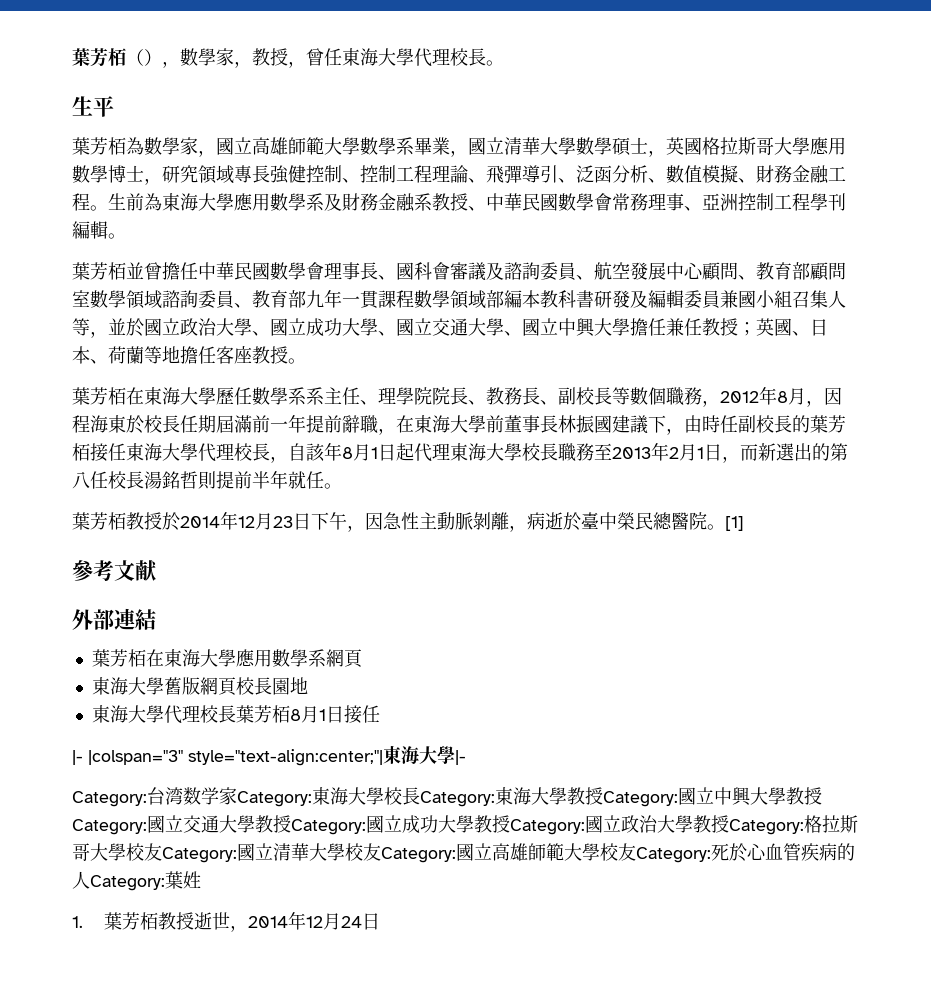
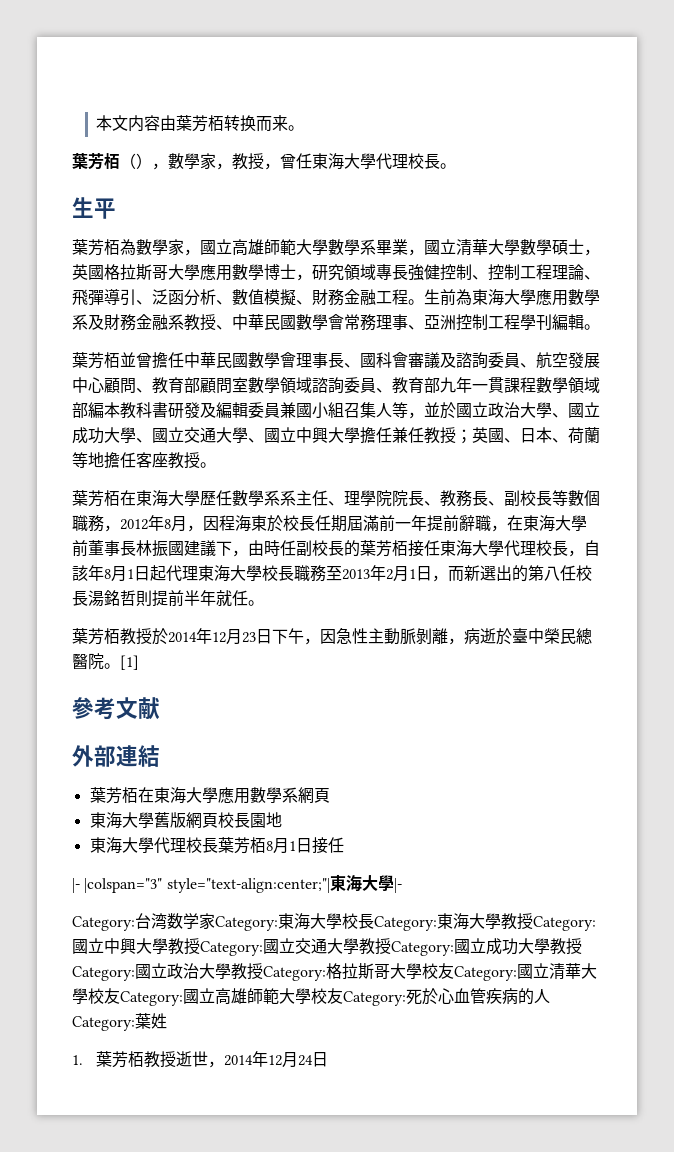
+ 本文内容由葉芳栢转换而来。

